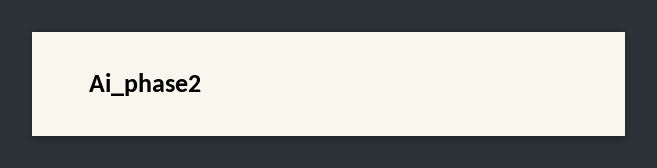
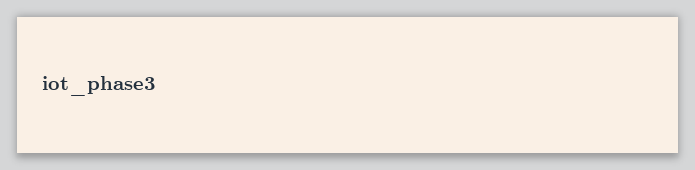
- Ai_phase2
+ iot_phase3

